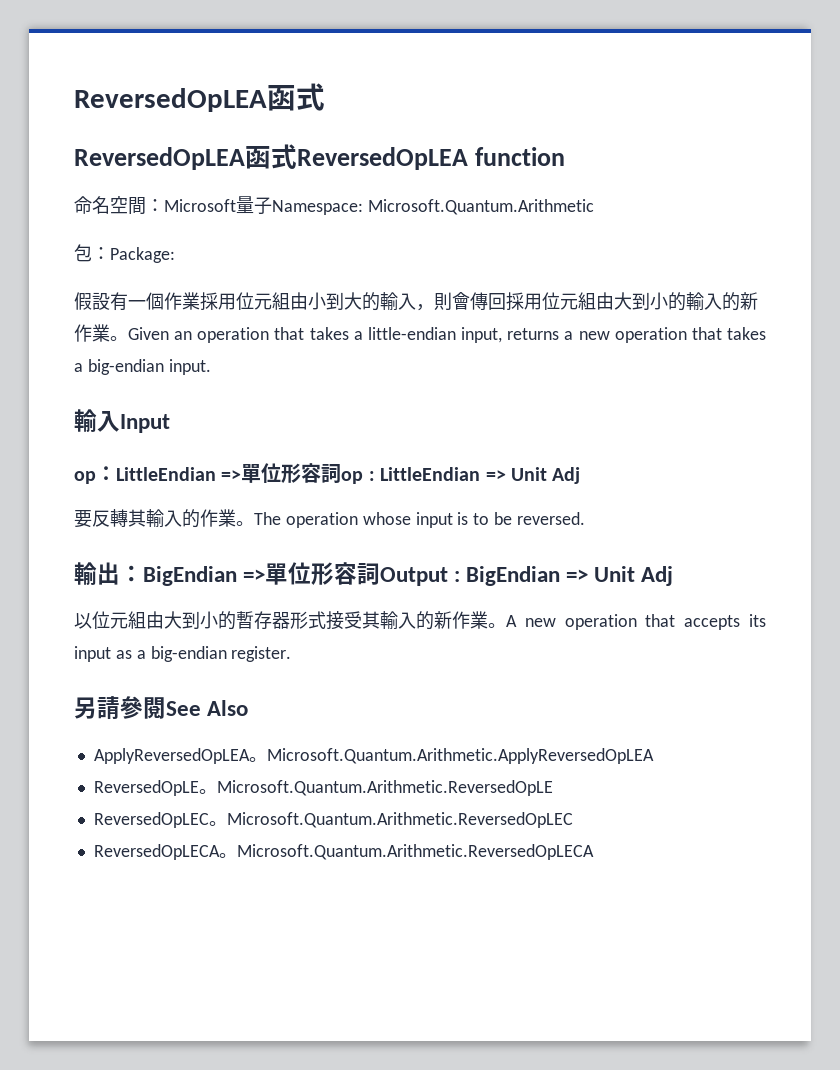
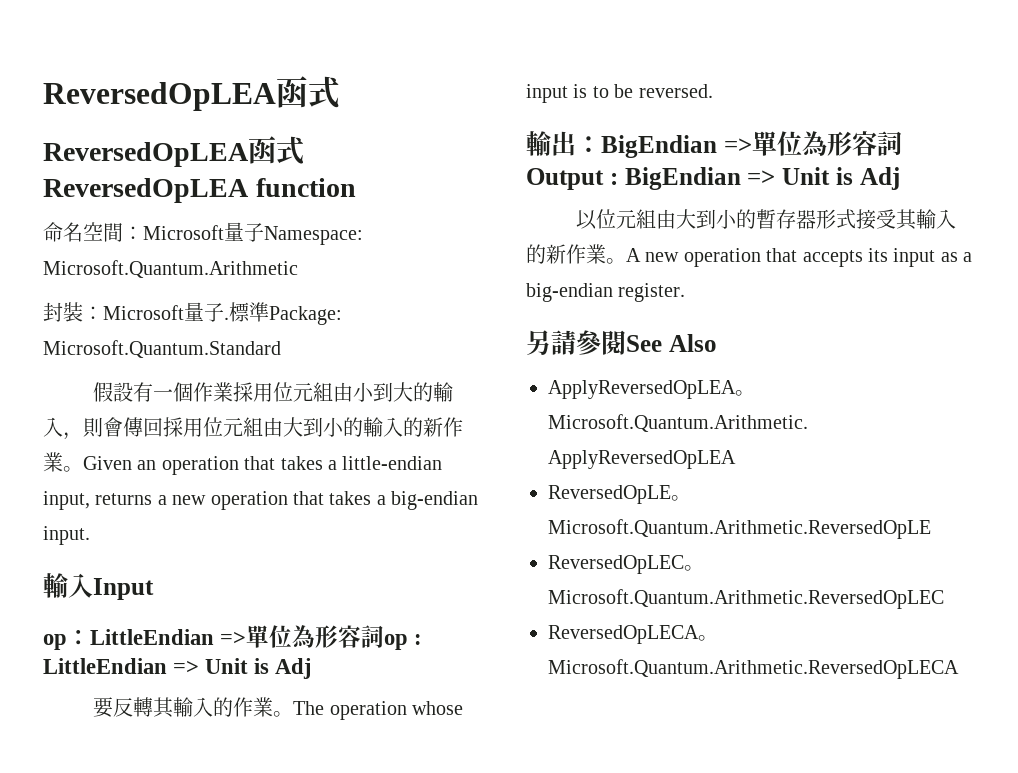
- 包：Package:
+ 封裝：Microsoft量子.標準Package: Microsoft.Quantum.Standard
- op：LittleEndian =>單位形容詞op : LittleEndian => Unit Adj
+ op：LittleEndian =>單位為形容詞op : LittleEndian => Unit is Adj
- 輸出：BigEndian =>單位形容詞Output : BigEndian => Unit Adj
+ 輸出：BigEndian =>單位為形容詞Output : BigEndian => Unit is Adj

